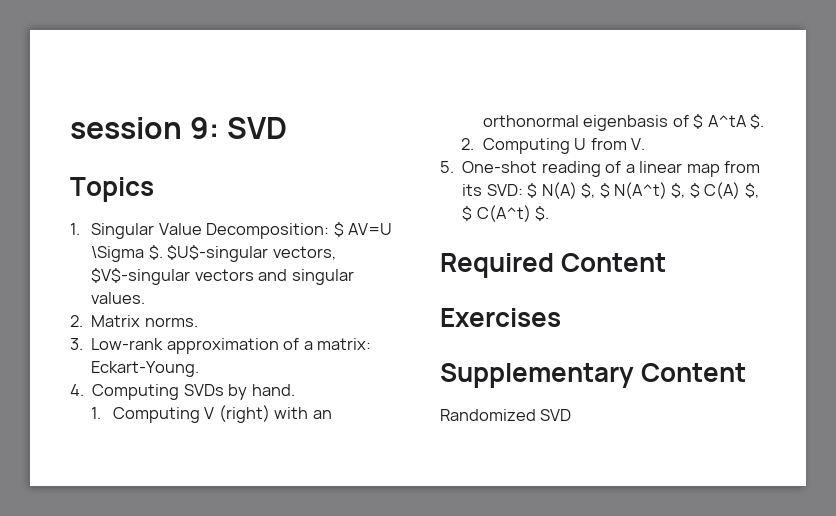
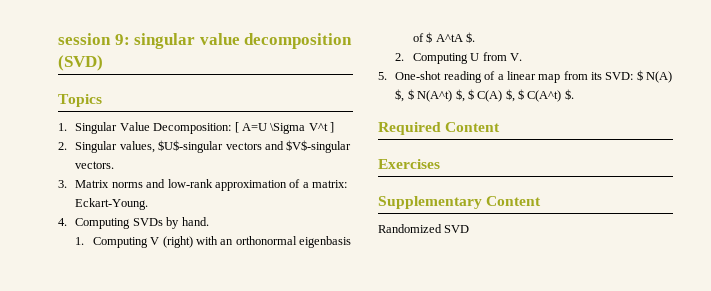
- session 9: SVD
+ session 9: singular value decomposition (SVD)
- 1. Singular Value Decomposition: $ AV=U \Sigma $. $U$-singular vectors, $V$-singular vectors and singular values.
- 2. Matrix norms.
- 3. Low-rank approximation of a matrix: Eckart-Young.
+ 1. Singular Value Decomposition: [ A=U \Sigma V^t ]
+ 2. Singular values, $U$-singular vectors and $V$-singular vectors.
+ 3. Matrix norms and low-rank approximation of a matrix: Eckart-Young.

